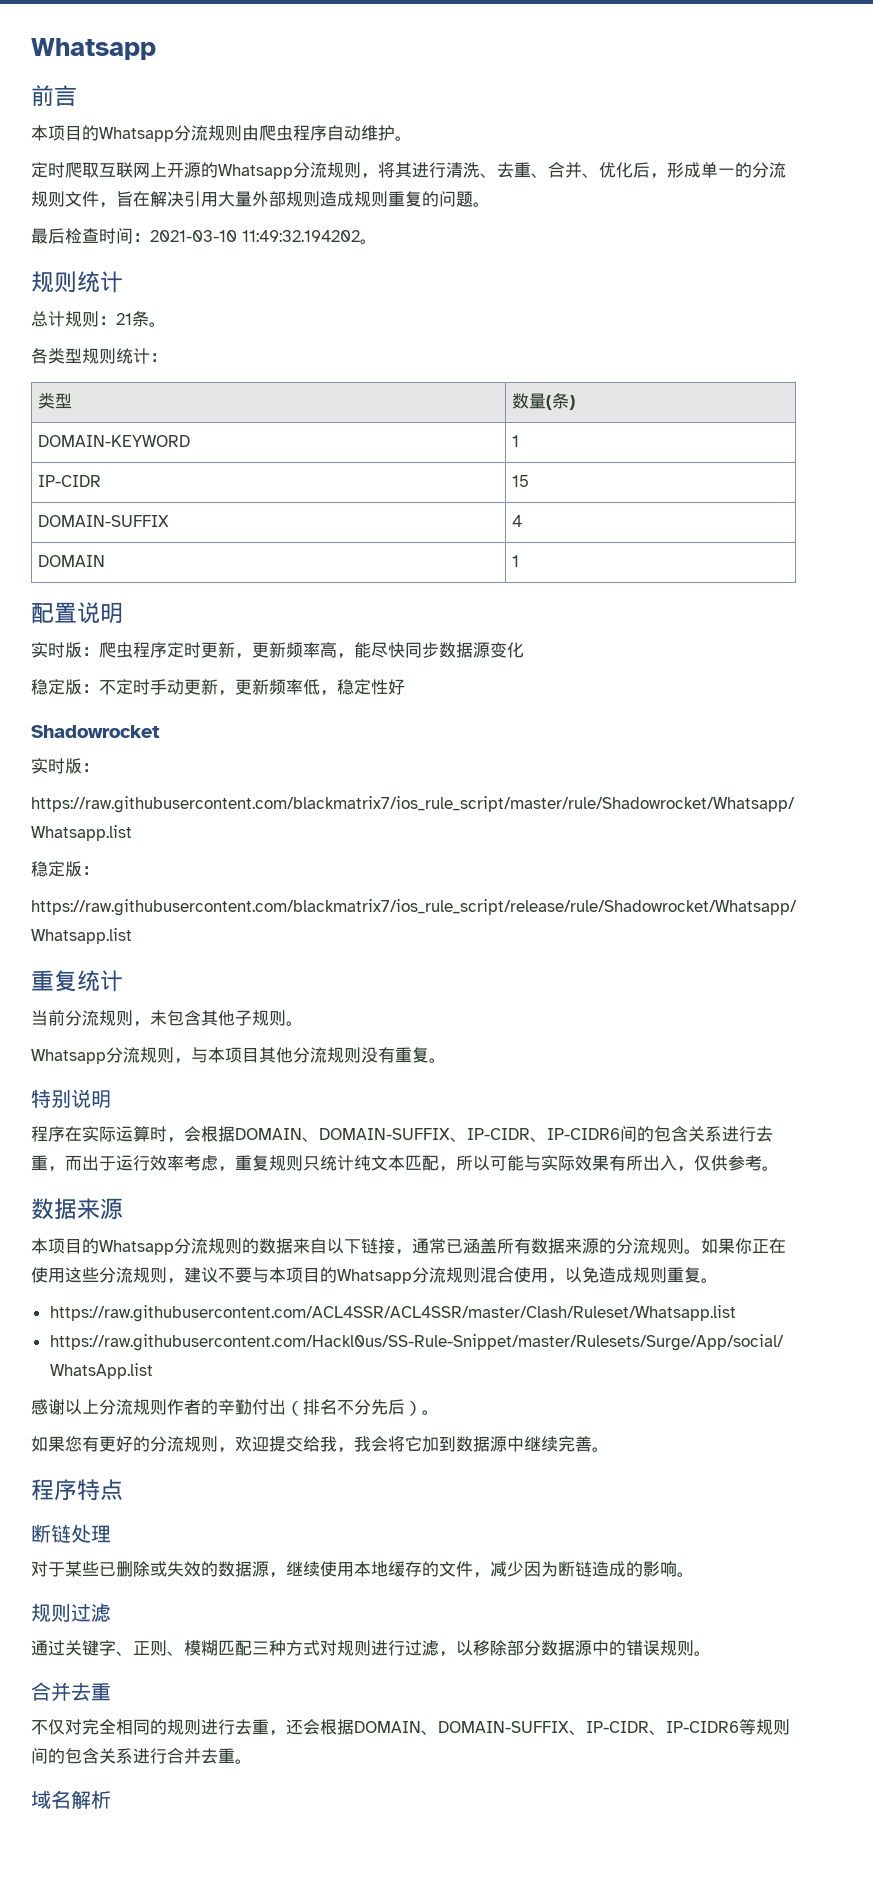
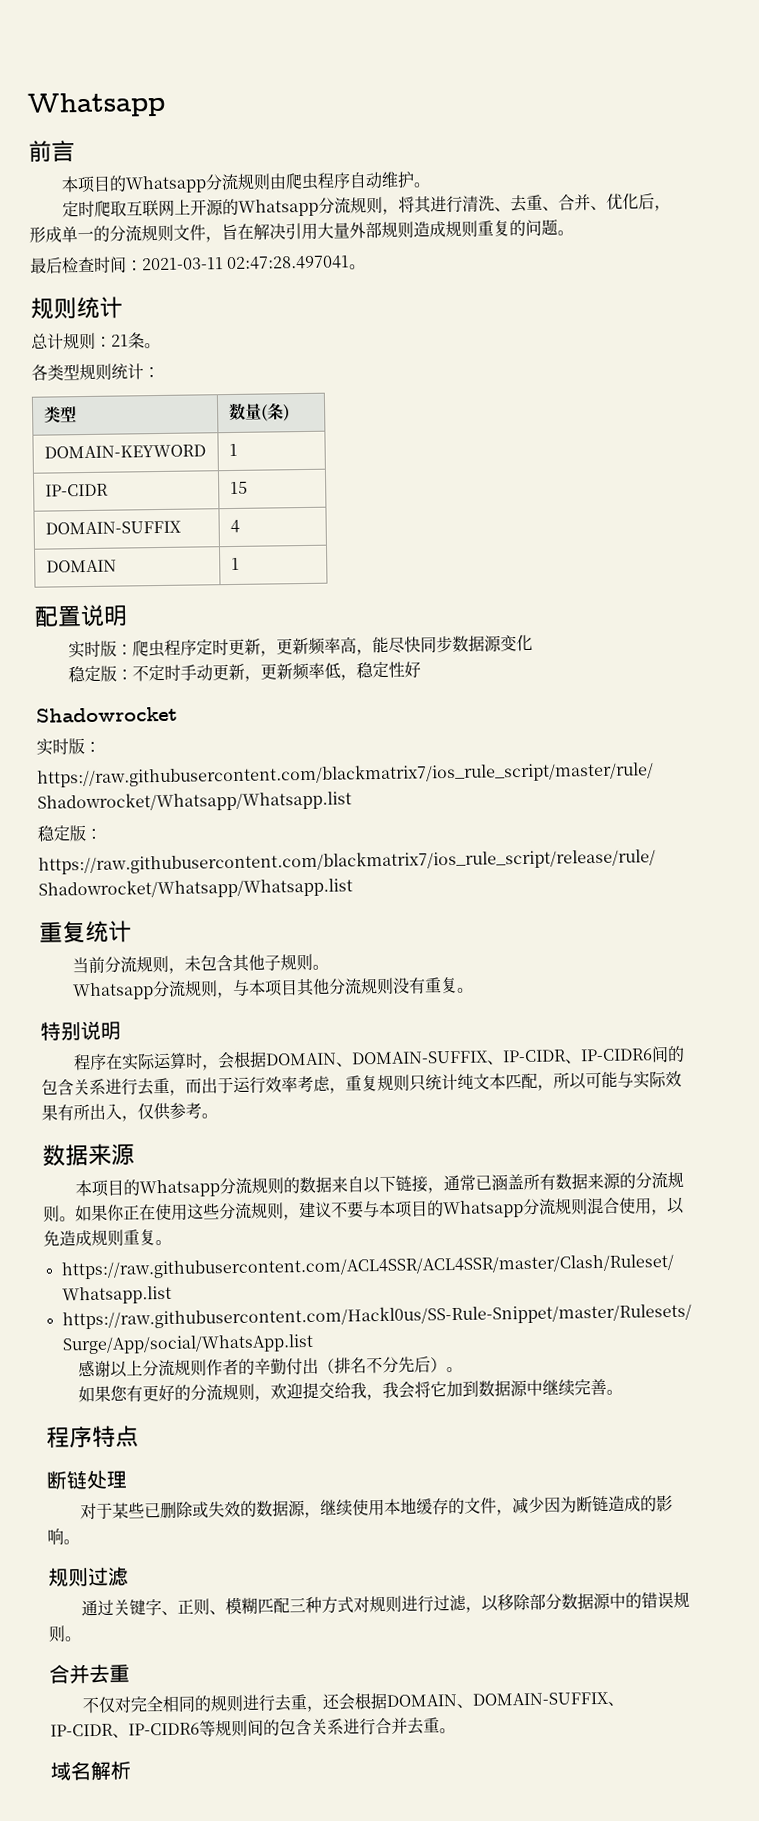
- 最后检查时间：2021-03-10 11:49:32.194202。
+ 最后检查时间：2021-03-11 02:47:28.497041。

